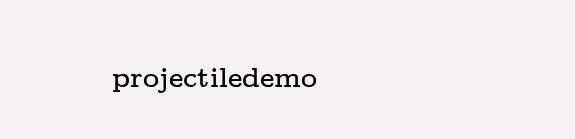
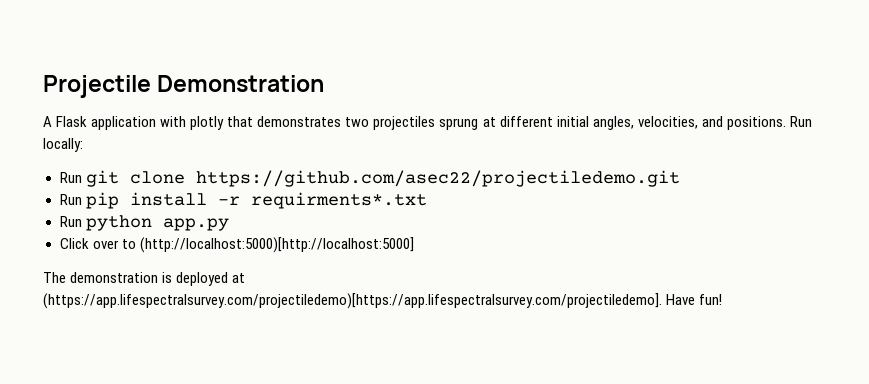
- projectiledemo
+ Projectile Demonstration
+ A Flask application with plotly that demonstrates two projectiles sprung at different initial angles, velocities, and positions. Run locally:
+ Run git clone https://github.com/asec22/projectiledemo.git
+ Run pip install -r requirments*.txt
+ Run python app.py
+ Click over to (http://localhost:5000)[http://localhost:5000]
+ The demonstration is deployed at (https://app.lifespectralsurvey.com/projectiledemo)[https://app.lifespectralsurvey.com/projectiledemo]. Have fun!

